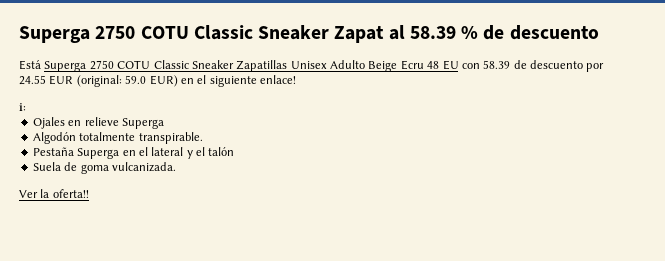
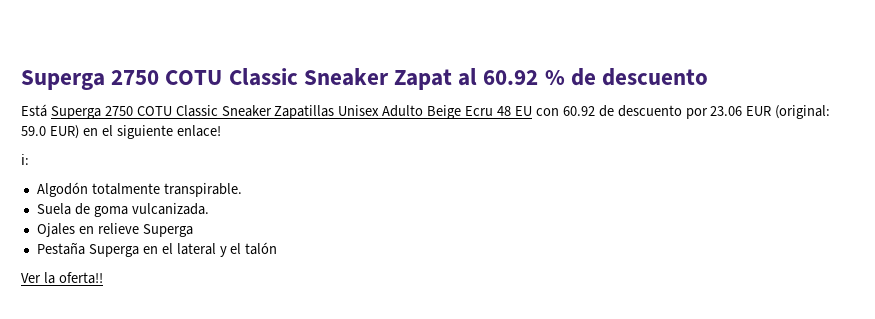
- Superga 2750 COTU Classic Sneaker Zapat al 58.39 % de descuento
+ Superga 2750 COTU Classic Sneaker Zapat al 60.92 % de descuento
- Está Superga 2750 COTU Classic Sneaker Zapatillas Unisex Adulto Beige Ecru 48 EU con 58.39 de descuento por 24.55 EUR (original: 59.0 EUR) en el siguiente enlace!
+ Está Superga 2750 COTU Classic Sneaker Zapatillas Unisex Adulto Beige Ecru 48 EU con 60.92 de descuento por 23.06 EUR (original: 59.0 EUR) en el siguiente enlace!
+ Algodón totalmente transpirable.
+ Suela de goma vulcanizada.
- Algodón totalmente transpirable.
- Suela de goma vulcanizada.

